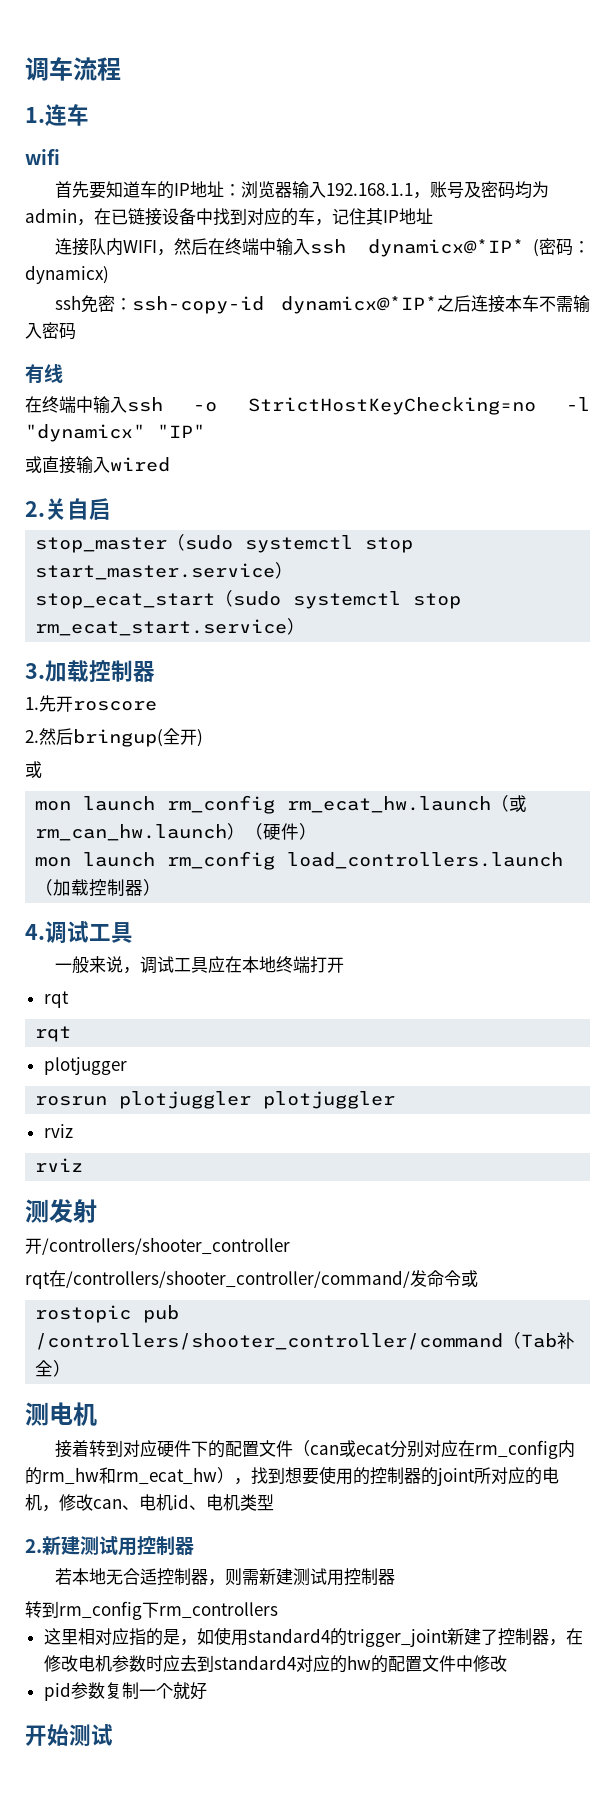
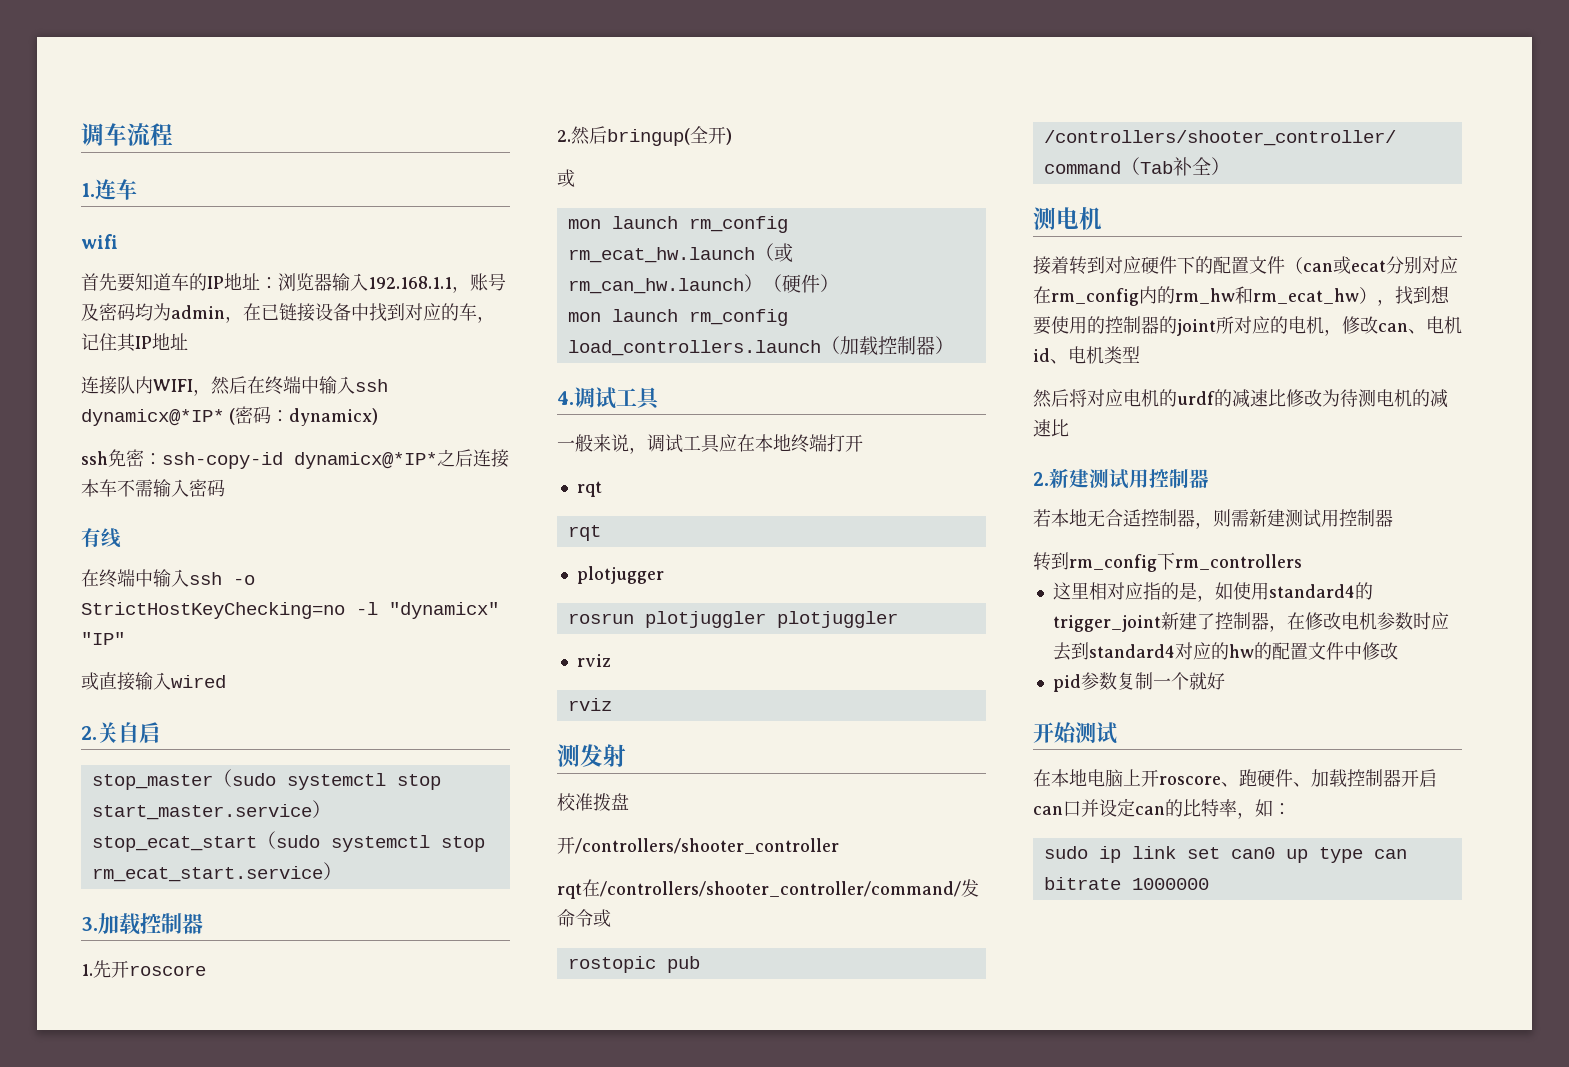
+ 校准拨盘
+ 然后将对应电机的urdf的减速比修改为待测电机的减速比
+ 在本地电脑上开roscore、跑硬件、加载控制器开启can口并设定can的比特率，如：
+ sudo ip link set can0 up type can bitrate 1000000

